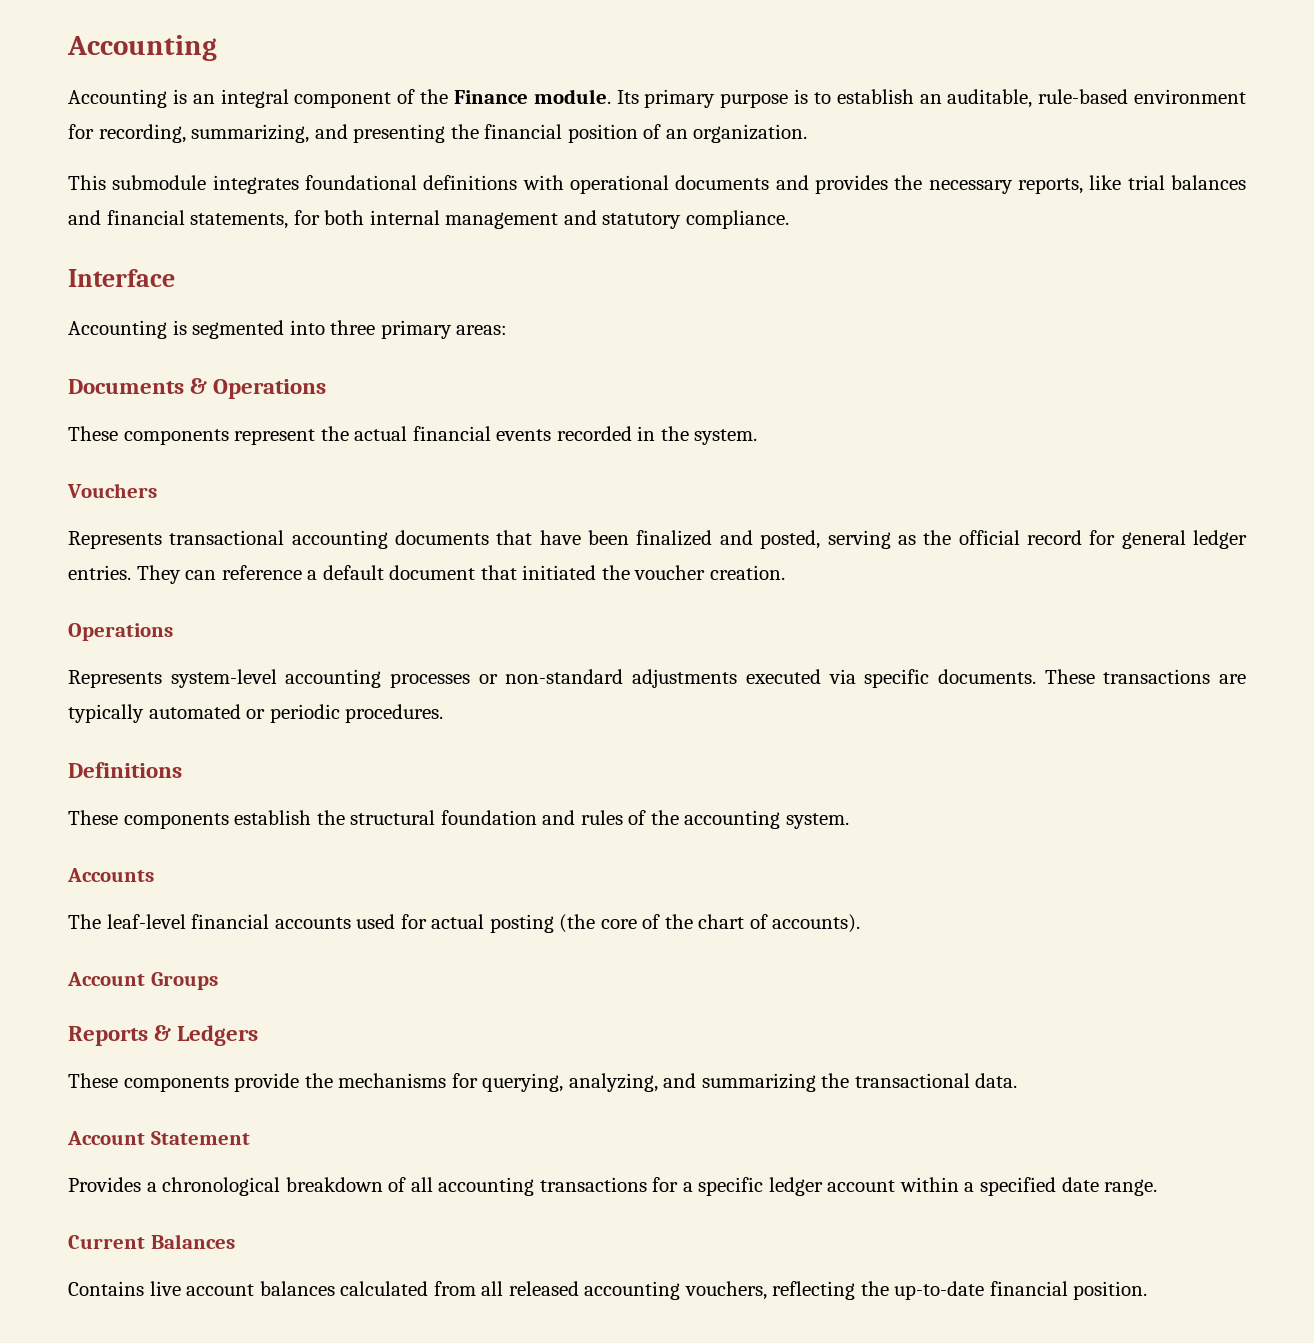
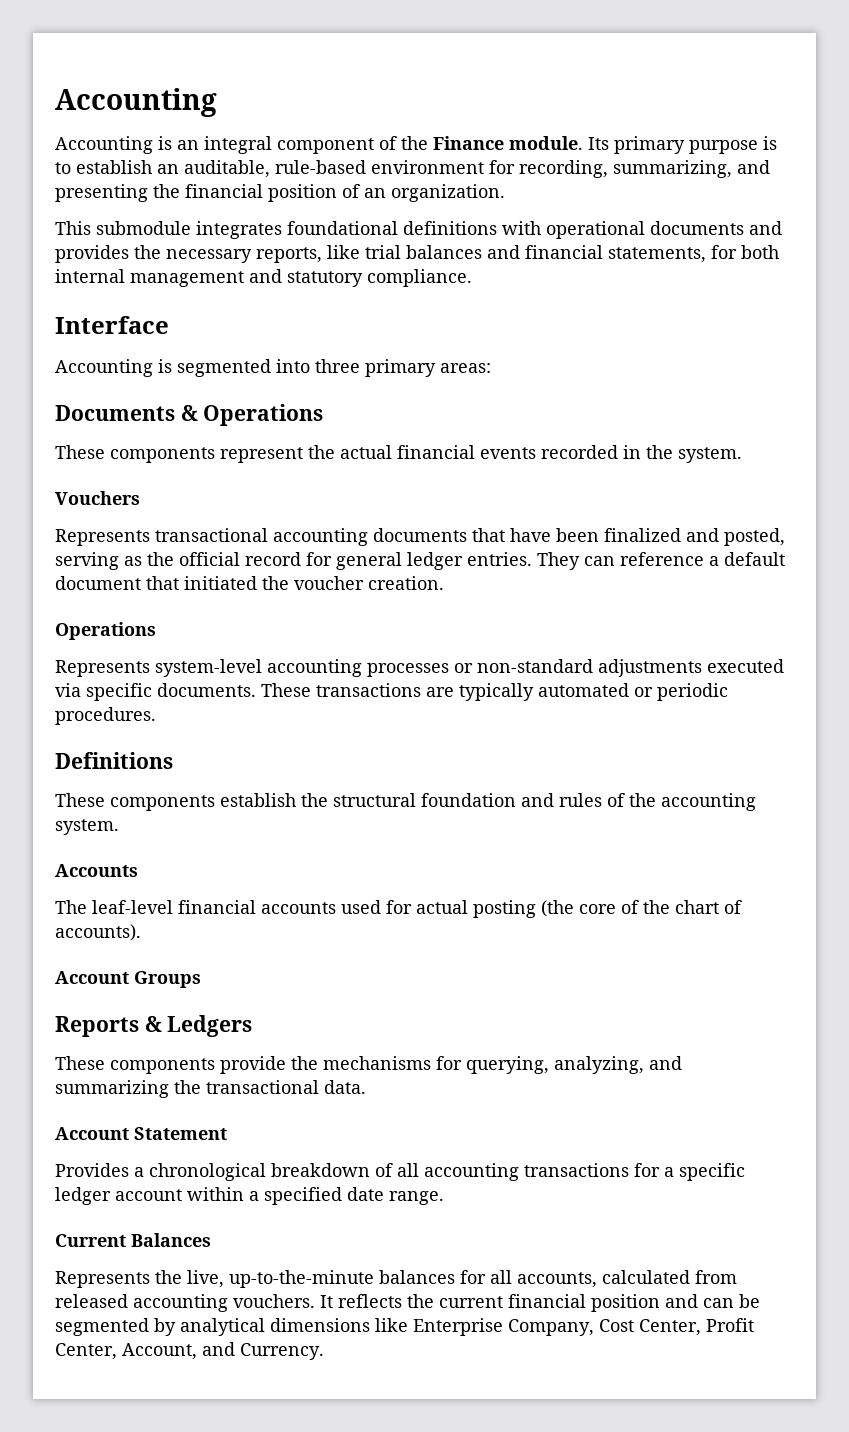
- Contains live account balances calculated from all released accounting vouchers, reflecting the up-to-date financial position.
+ Represents the live, up-to-the-minute balances for all accounts, calculated from released accounting vouchers. It reflects the current financial position and can be segmented by analytical dimensions like Enterprise Company, Cost Center, Profit Center, Account, and Currency.

